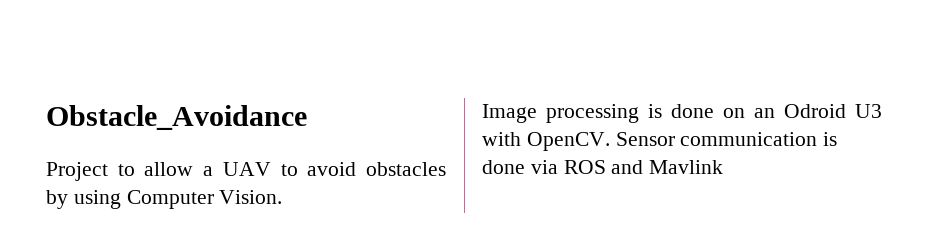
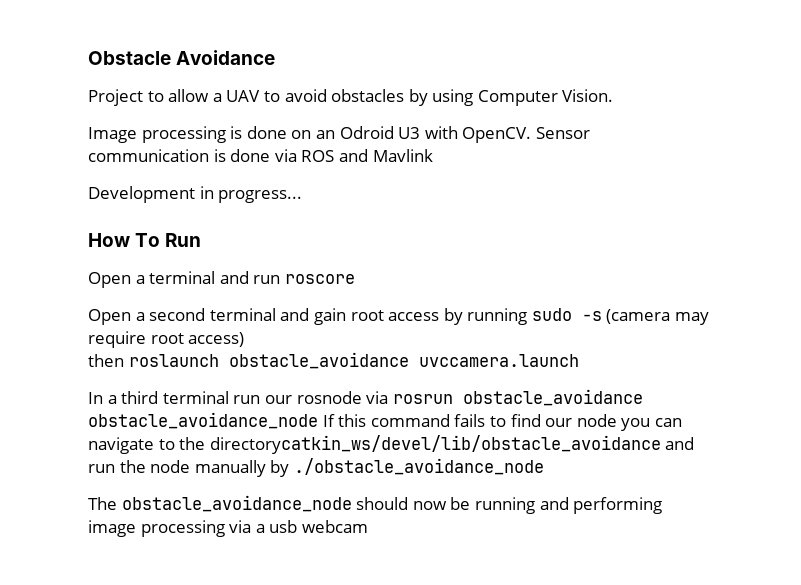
- Obstacle_Avoidance
+ Obstacle Avoidance
+ Development in progress...
+ How To Run
+ Open a terminal and run roscore
+ Open a second terminal and gain root access by running sudo -s (camera may require root access)
+ then roslaunch obstacle_avoidance uvccamera.launch
+ In a third terminal run our rosnode via rosrun obstacle_avoidance obstacle_avoidance_node If this command fails to find our node you can navigate to the directorycatkin_ws/devel/lib/obstacle_avoidance and run the node manually by ./obstacle_avoidance_node
+ The obstacle_avoidance_node should now be running and performing image processing via a usb webcam

